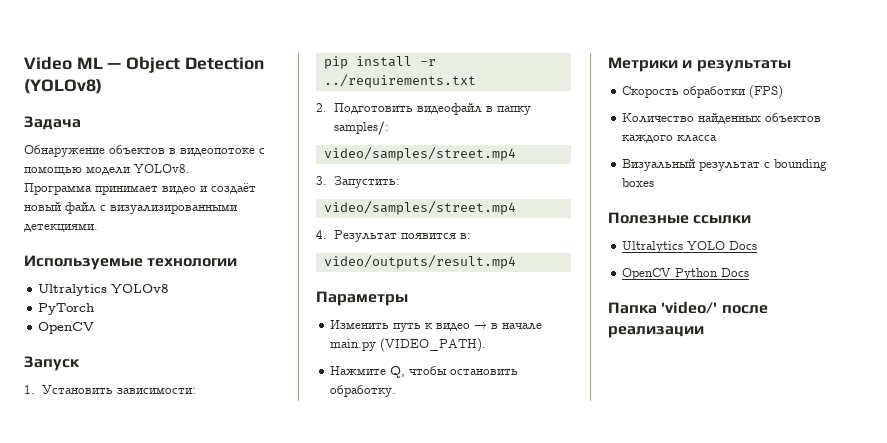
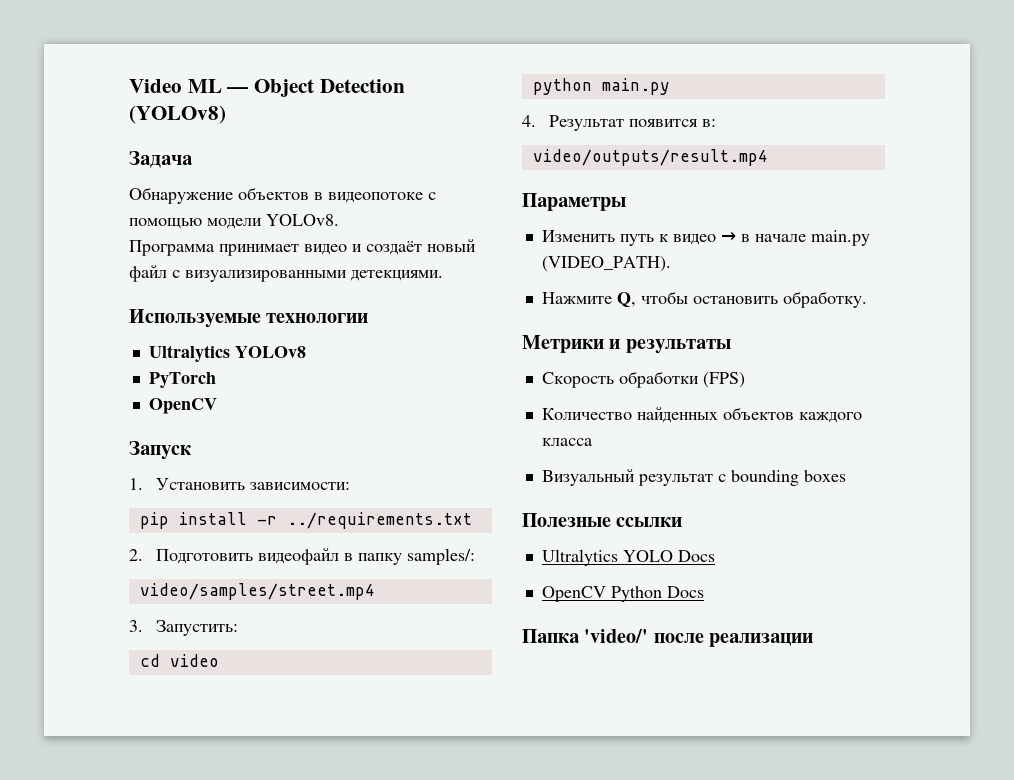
  3. Запустить:
- video/samples/street.mp4
+ cd video
+ python main.py

